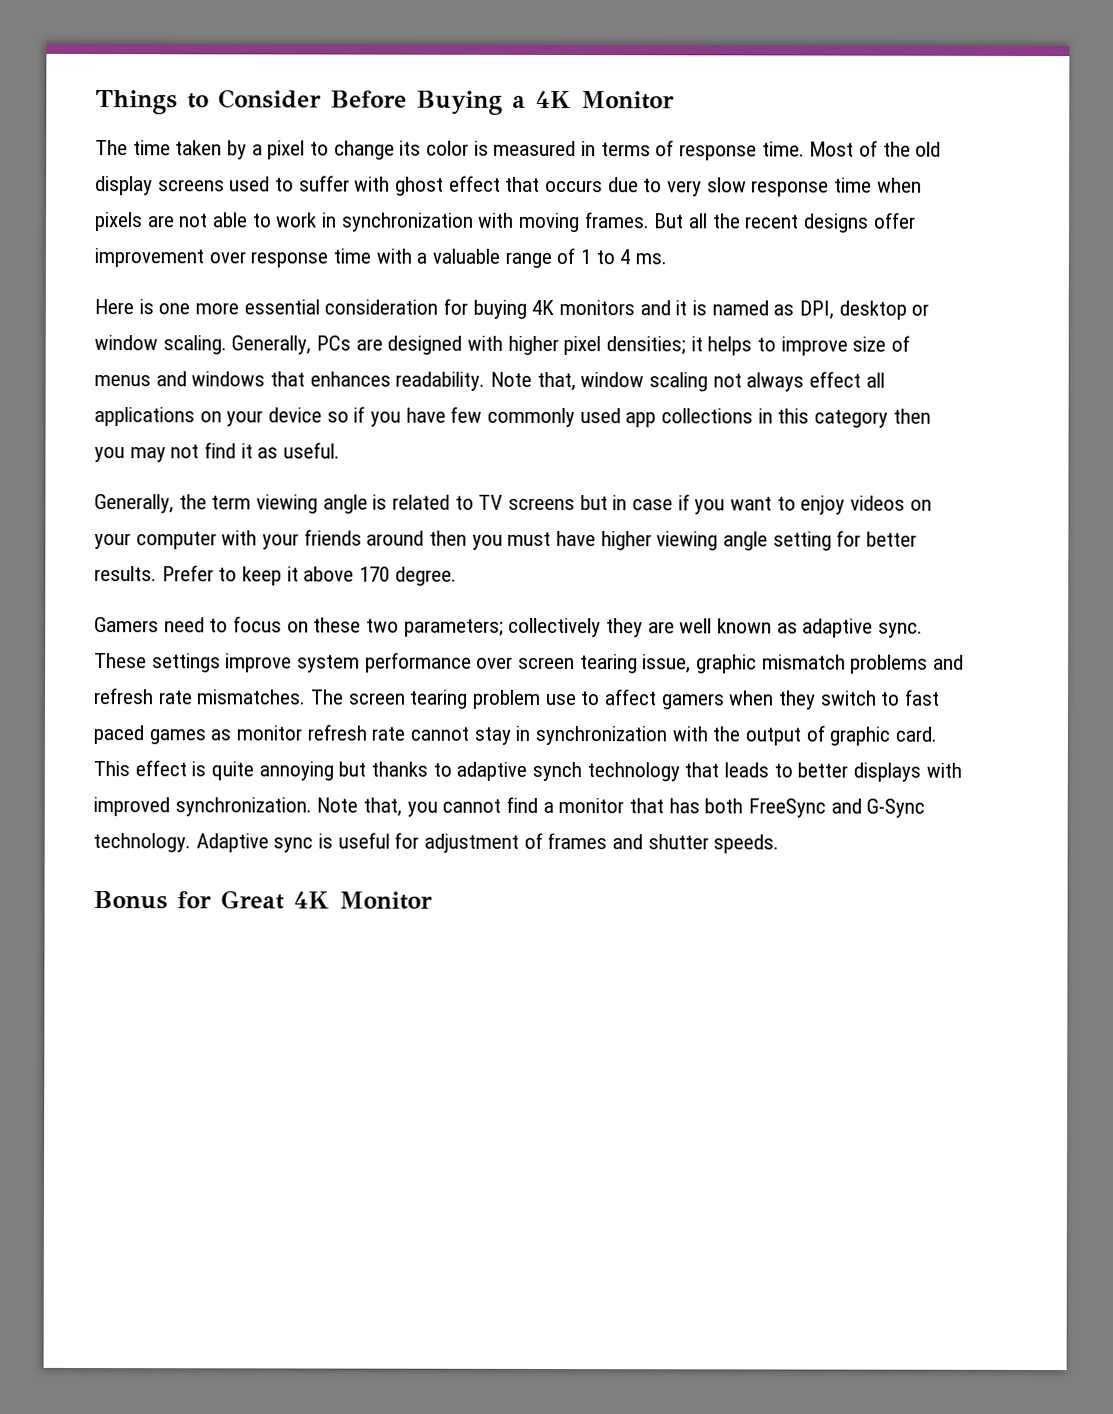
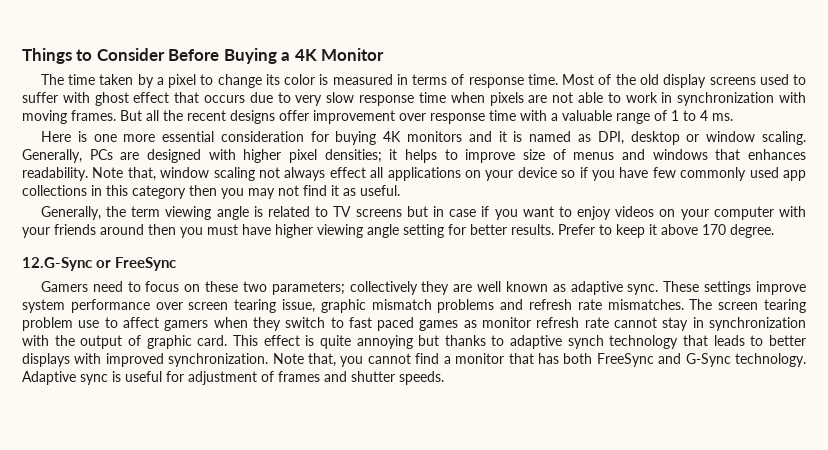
+ 12.G-Sync or FreeSync
- Bonus for Great 4K Monitor

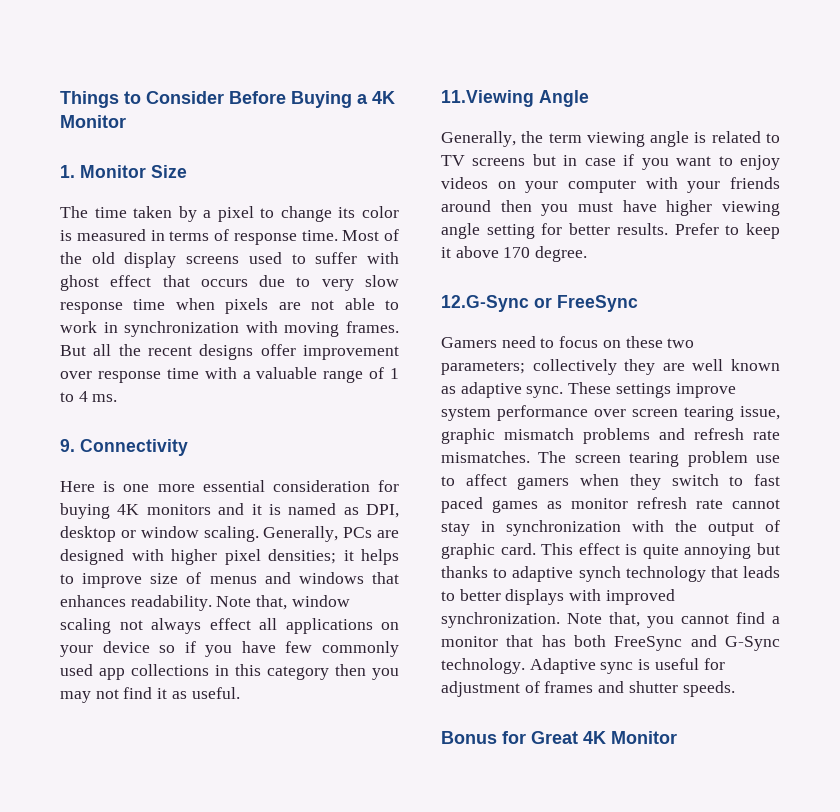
+ 1. Monitor Size
+ 9. Connectivity
+ 11.Viewing Angle
+ Bonus for Great 4K Monitor

